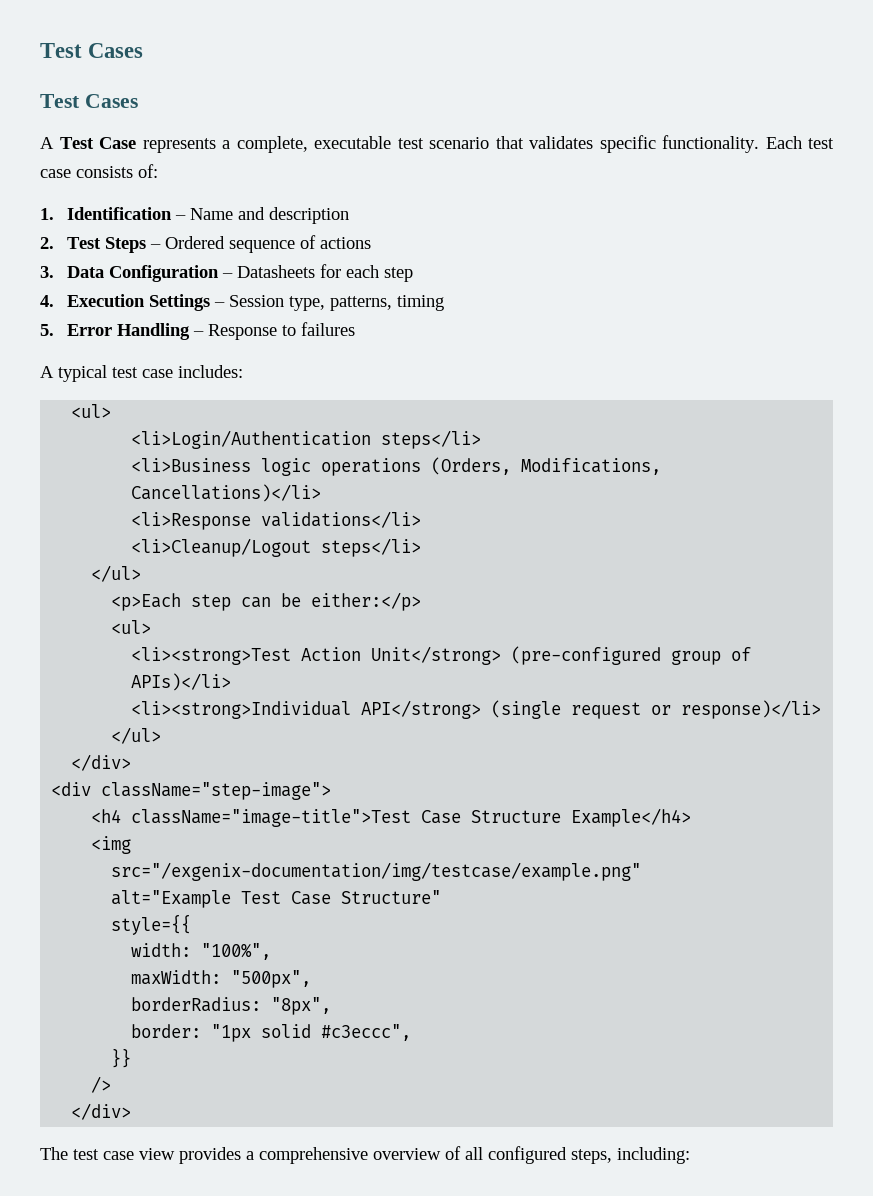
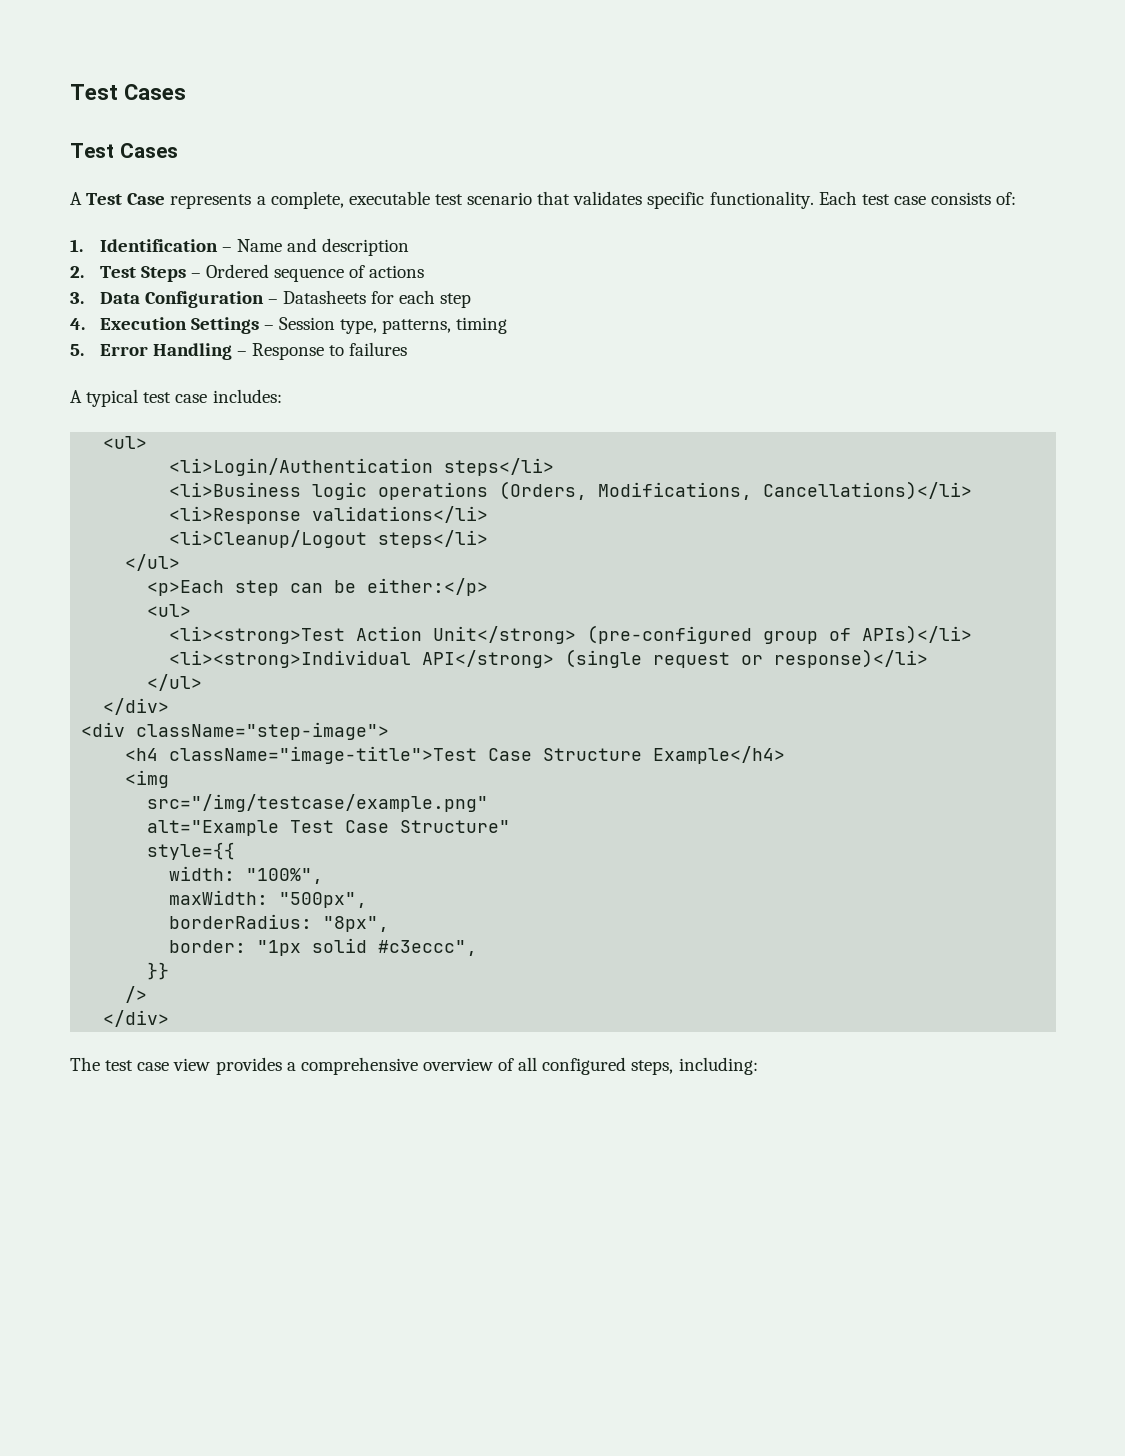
- src="/exgenix-documentation/img/testcase/example.png"
+ src="/img/testcase/example.png"

